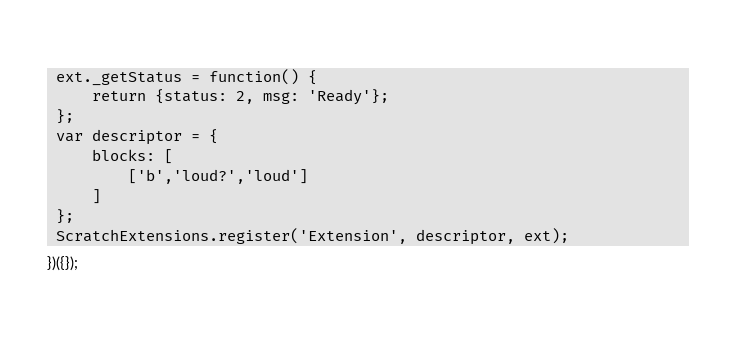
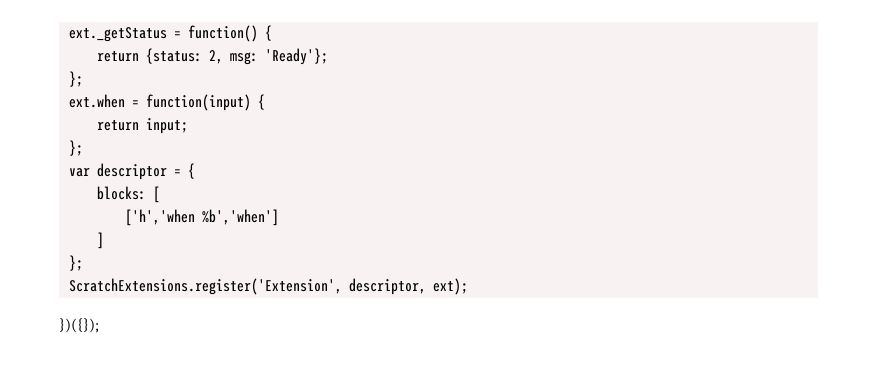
+ ext.when = function(input) {
+ return input;
+ };
- ['b','loud?','loud']
+ ['h','when %b','when']

